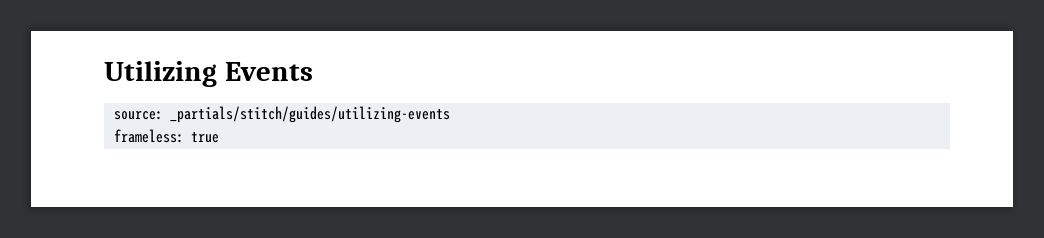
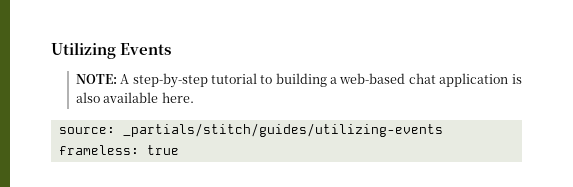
+ NOTE: A step-by-step tutorial to building a web-based chat application is also available here.

